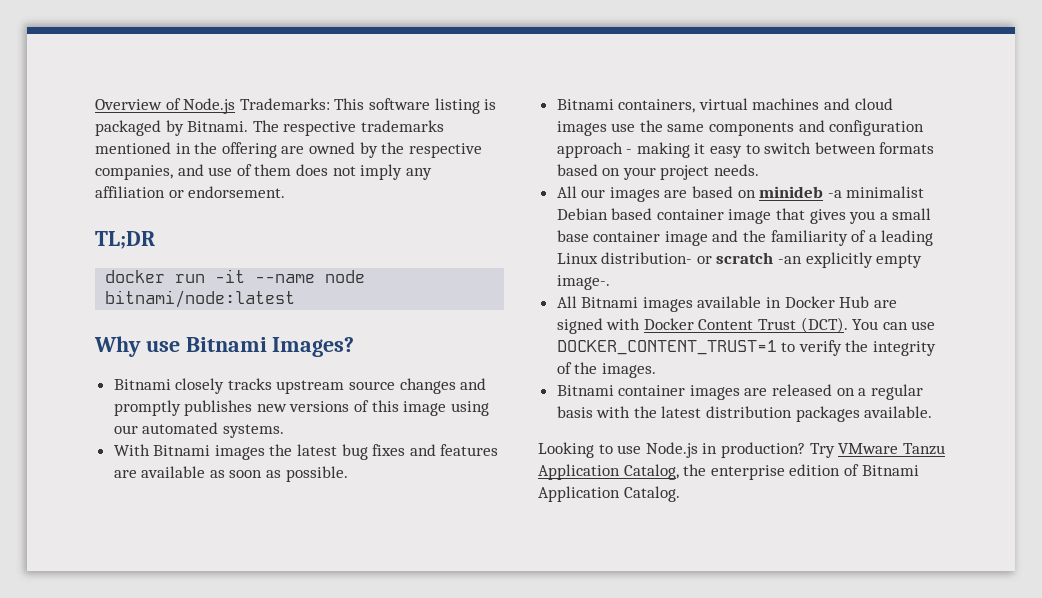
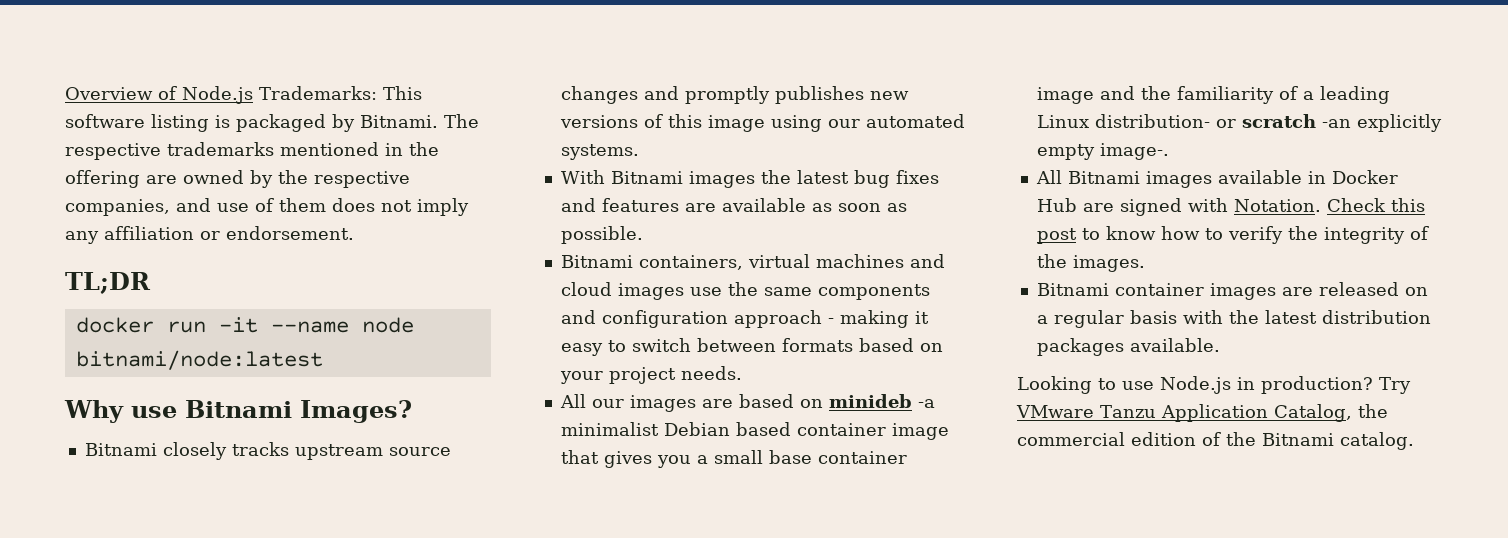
- All Bitnami images available in Docker Hub are signed with Docker Content Trust (DCT). You can use DOCKER_CONTENT_TRUST=1 to verify the integrity of the images.
+ All Bitnami images available in Docker Hub are signed with Notation. Check this post to know how to verify the integrity of the images.
- Try VMware Tanzu Application Catalog, the enterprise edition of Bitnami Application Catalog.
+ Try VMware Tanzu Application Catalog, the commercial edition of the Bitnami catalog.

